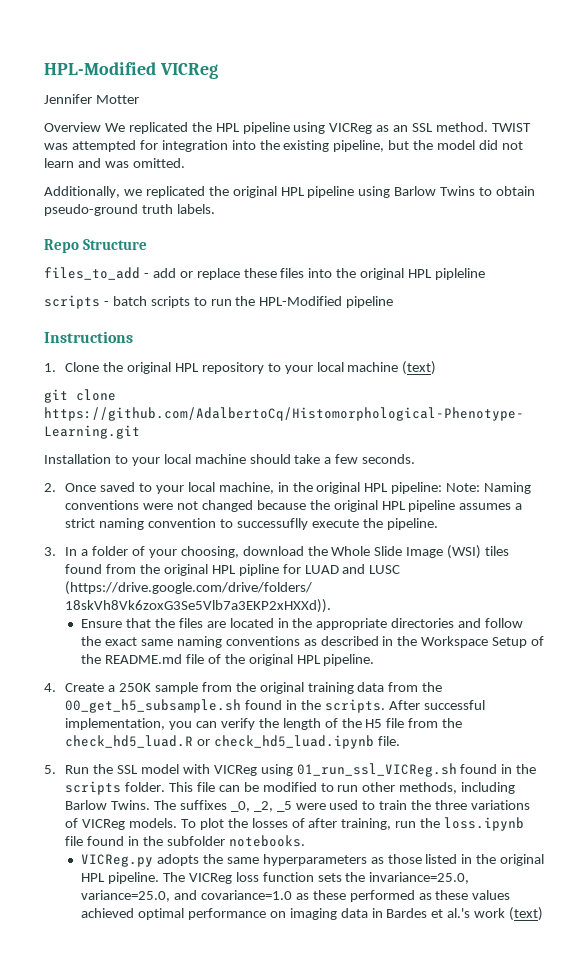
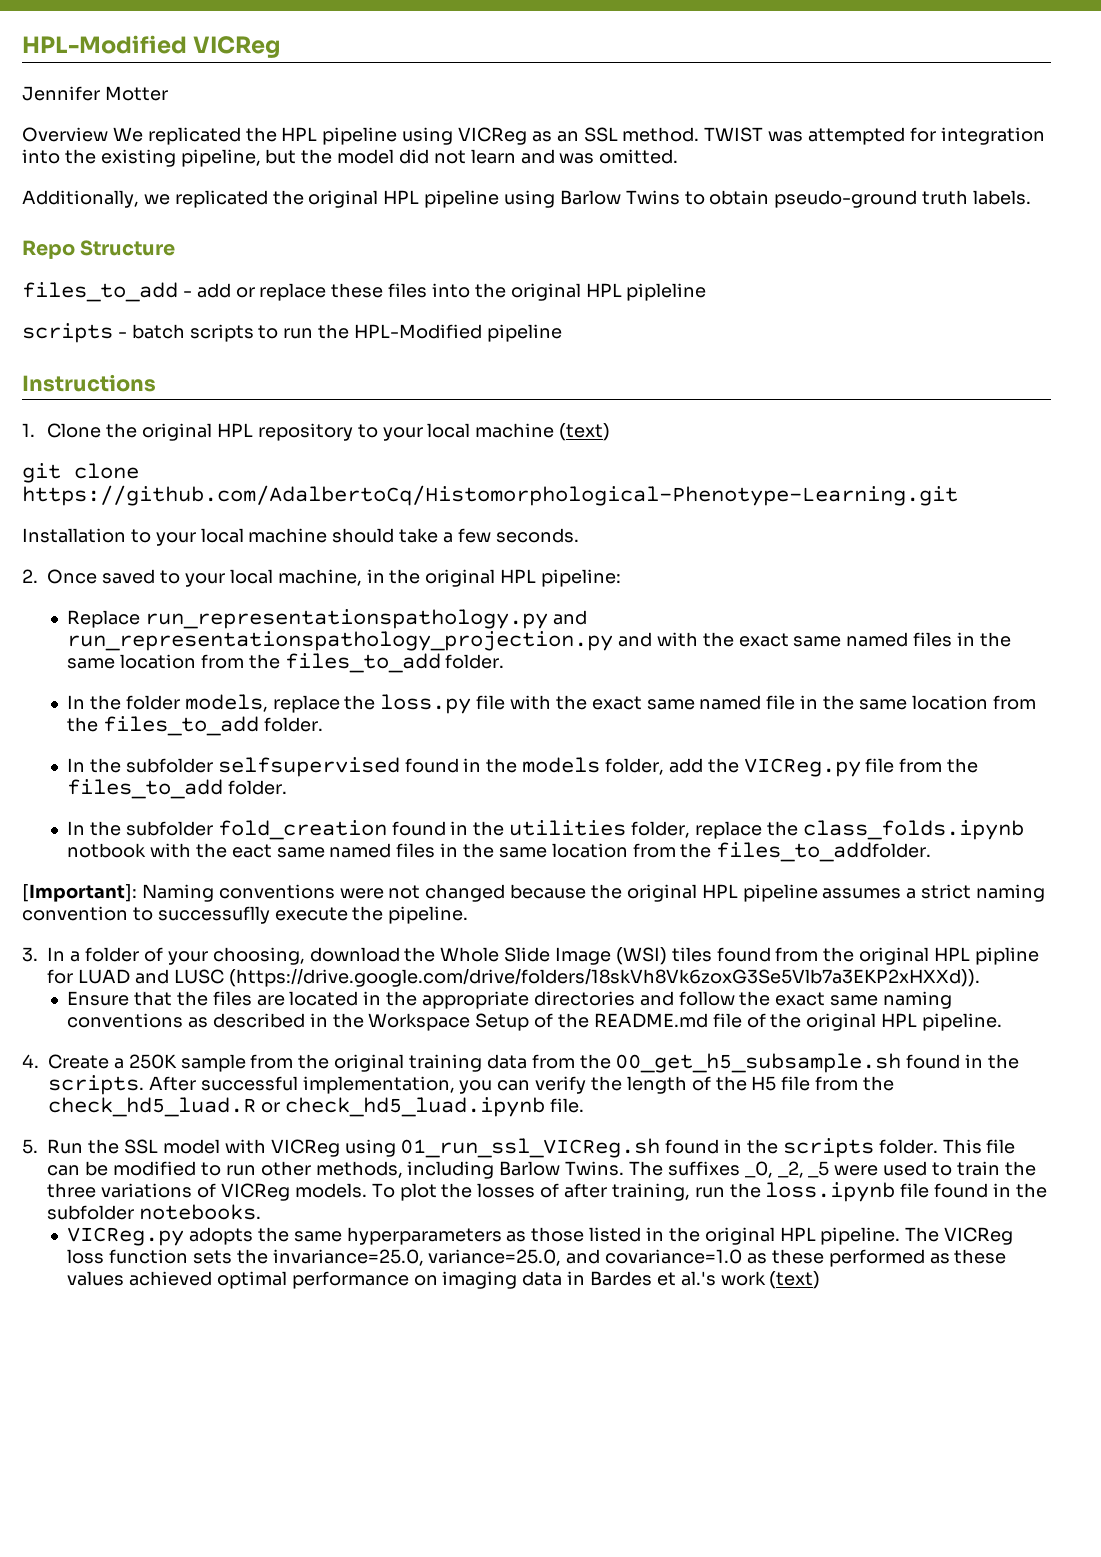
- 2. Once saved to your local machine, in the original HPL pipeline: Note: Naming conventions were not changed because the original HPL pipeline assumes a strict naming convention to successuflly execute the pipeline.
+ 2. Once saved to your local machine, in the original HPL pipeline:
+ Replace run_representationspathology.py and run_representationspathology_projection.py and with the exact same named files in the same location from the files_to_add folder.
+ In the folder models, replace the loss.py file with the exact same named file in the same location from the files_to_add folder.
+ In the subfolder selfsupervised found in the models folder, add the VICReg.py file from the files_to_add folder.
+ In the subfolder fold_creation found in the utilities folder, replace the class_folds.ipynb notbook with the eact same named files in the same location from the files_to_addfolder.
+ [Important]: Naming conventions were not changed because the original HPL pipeline assumes a strict naming convention to successuflly execute the pipeline.

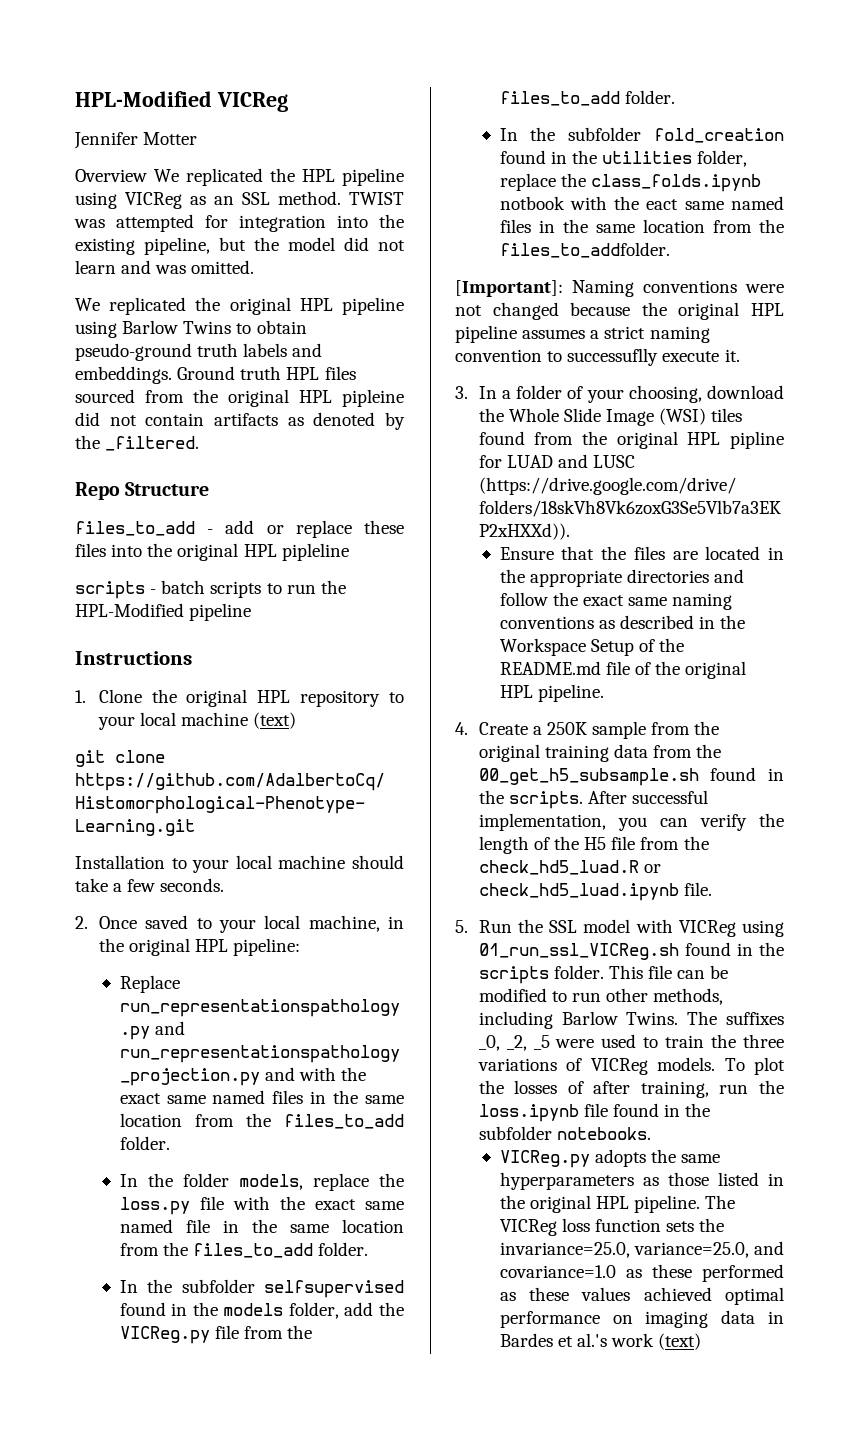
- Additionally, we replicated the original HPL pipeline using Barlow Twins to obtain pseudo-ground truth labels.
+ We replicated the original HPL pipeline using Barlow Twins to obtain pseudo-ground truth labels and embeddings. Ground truth HPL files sourced from the original HPL pipleine did not contain artifacts as denoted by the _filtered.
- [Important]: Naming conventions were not changed because the original HPL pipeline assumes a strict naming convention to successuflly execute the pipeline.
+ [Important]: Naming conventions were not changed because the original HPL pipeline assumes a strict naming convention to successuflly execute it.

